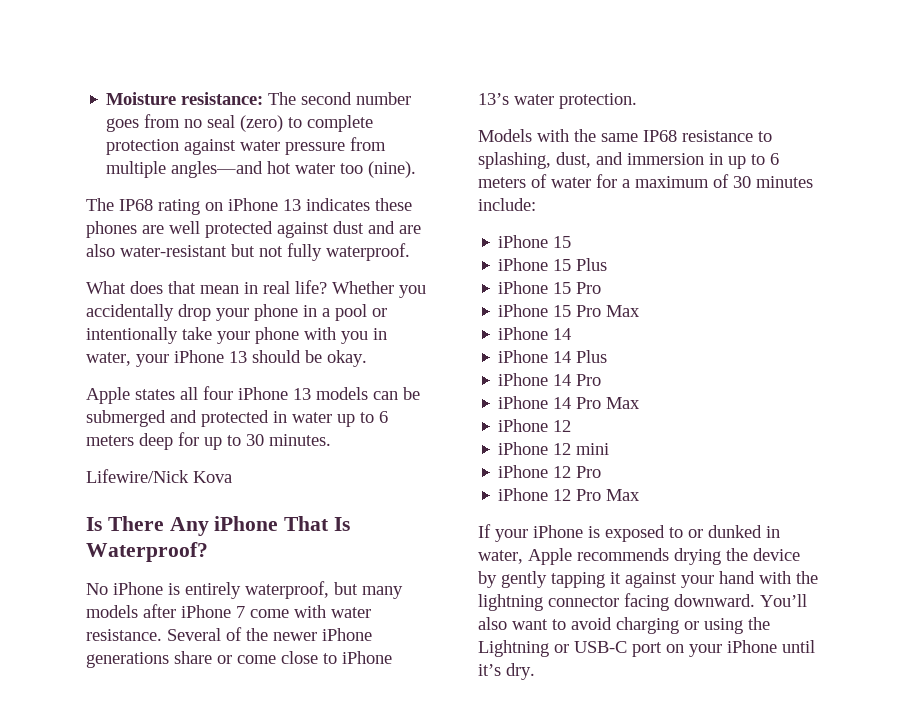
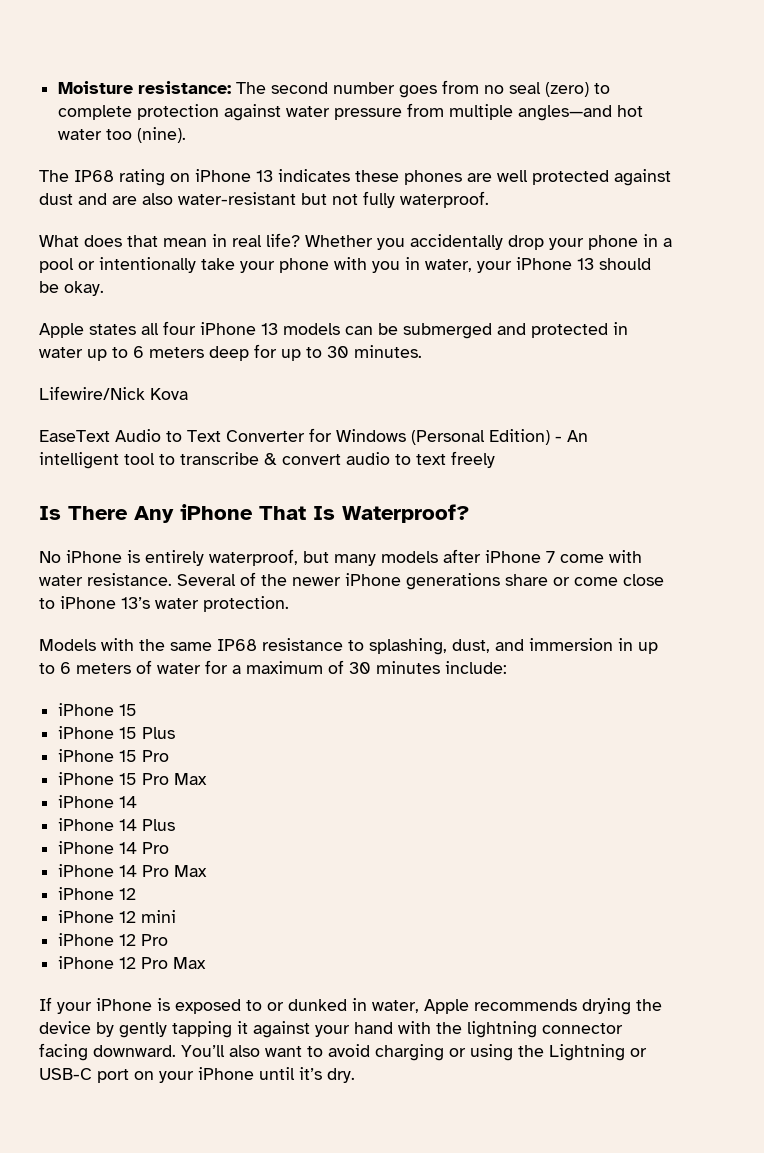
+ EaseText Audio to Text Converter for Windows (Personal Edition) - An intelligent tool to transcribe & convert audio to text freely

